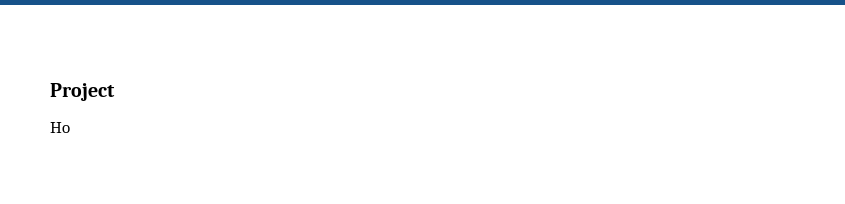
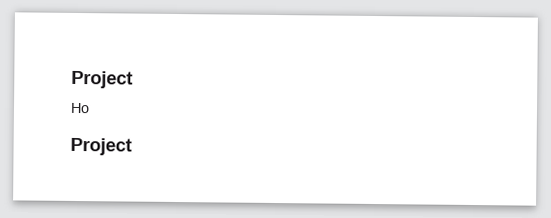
  Ho
+ Project

